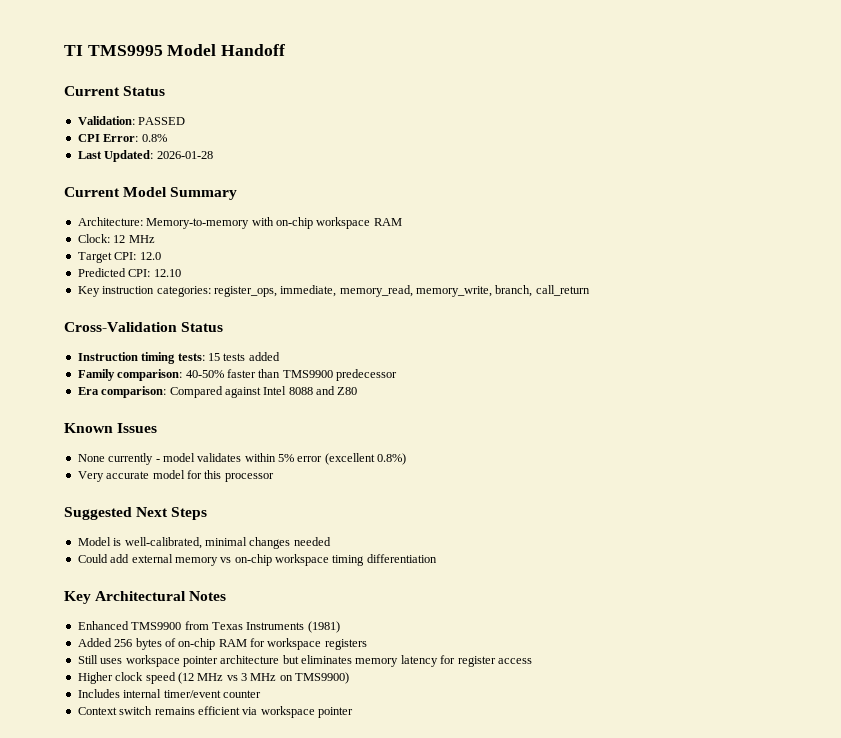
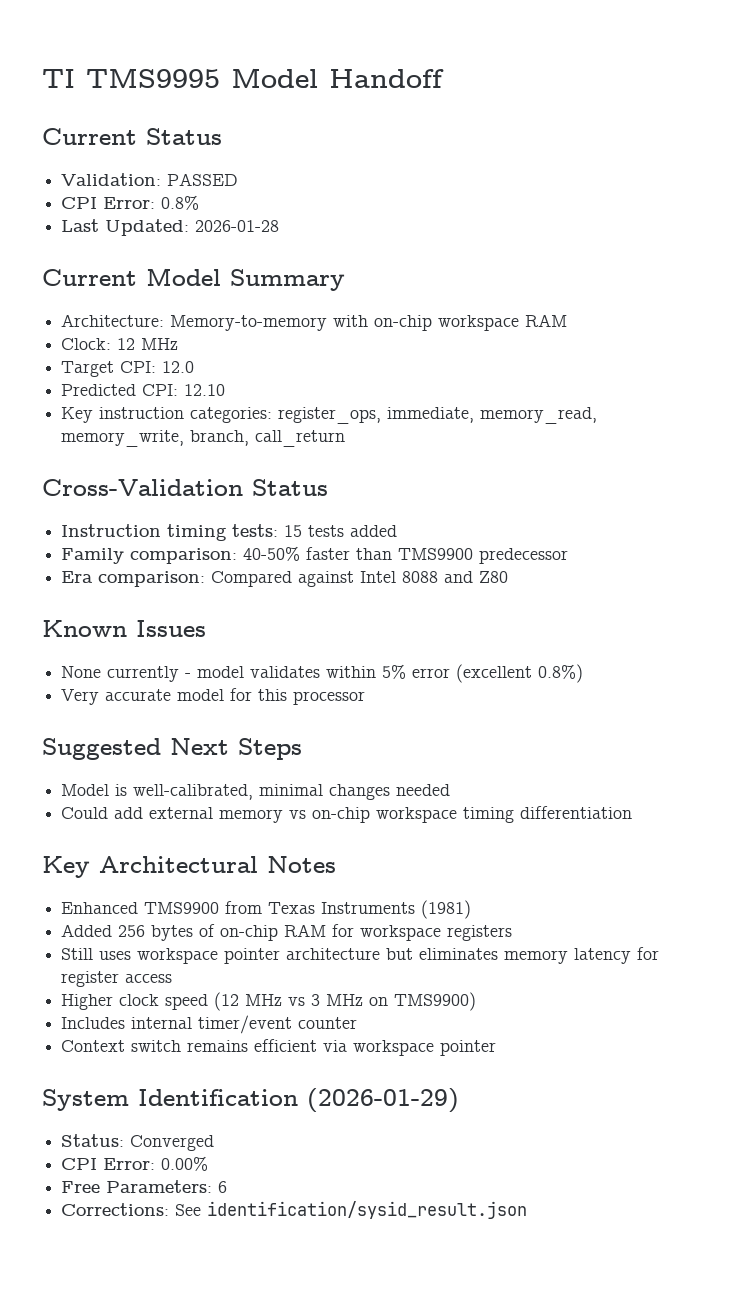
+ System Identification (2026-01-29)
+ Status: Converged
+ CPI Error: 0.00%
+ Free Parameters: 6
+ Corrections: See identification/sysid_result.json

